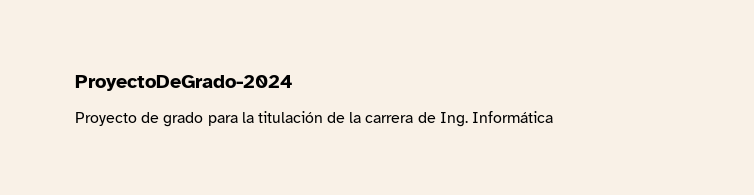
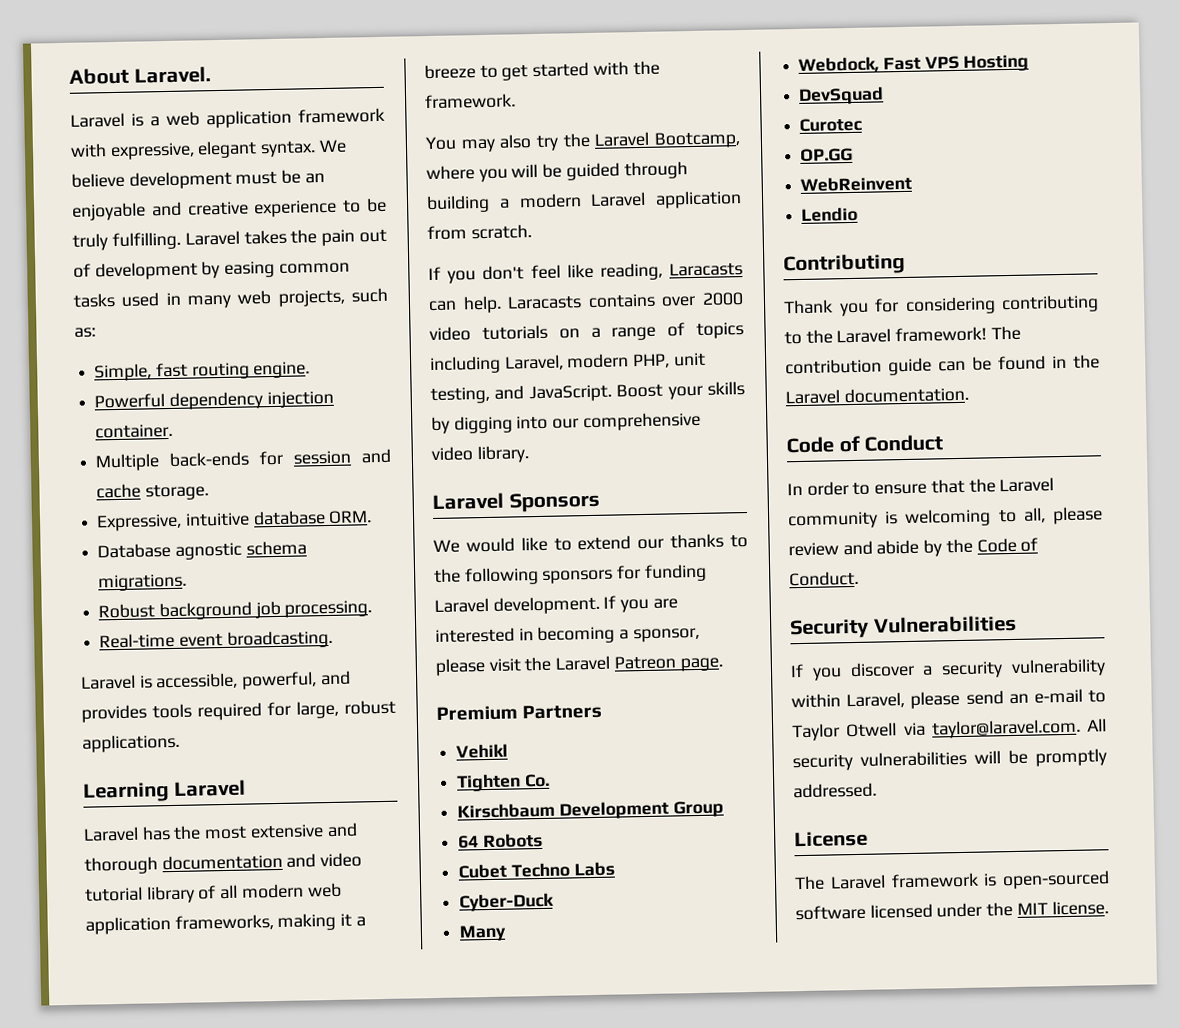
- ProyectoDeGrado-2024
- Proyecto de grado para la titulación de la carrera de Ing. Informática
+ About Laravel.
+ Laravel is a web application framework with expressive, elegant syntax. We believe development must be an enjoyable and creative experience to be truly fulfilling. Laravel takes the pain out of development by easing common tasks used in many web projects, such as:
+ Simple, fast routing engine.
+ Powerful dependency injection container.
+ Multiple back-ends for session and cache storage.
+ Expressive, intuitive database ORM.
+ Database agnostic schema migrations.
+ Robust background job processing.
+ Real-time event broadcasting.
+ Laravel is accessible, powerful, and provides tools required for large, robust applications.
+ Learning Laravel
+ Laravel has the most extensive and thorough documentation and video tutorial library of all modern web application frameworks, making it a breeze to get started with the framework.
+ You may also try the Laravel Bootcamp, where you will be guided through building a modern Laravel application from scratch.
+ If you don't feel like reading, Laracasts can help. Laracasts contains over 2000 video tutorials on a range of topics including Laravel, modern PHP, unit testing, and JavaScript. Boost your skills by digging into our comprehensive video library.
+ Laravel Sponsors
+ We would like to extend our thanks to the following sponsors for funding Laravel development. If you are interested in becoming a sponsor, please visit the Laravel Patreon page.
+ Premium Partners
+ Vehikl
+ Tighten Co.
+ Kirschbaum Development Group
+ 64 Robots
+ Cubet Techno Labs
+ Cyber-Duck
+ Many
+ Webdock, Fast VPS Hosting
+ DevSquad
+ Curotec
+ OP.GG
+ WebReinvent
+ Lendio
+ Contributing
+ Thank you for considering contributing to the Laravel framework! The contribution guide can be found in the Laravel documentation.
+ Code of Conduct
+ In order to ensure that the Laravel community is welcoming to all, please review and abide by the Code of Conduct.
+ Security Vulnerabilities
+ If you discover a security vulnerability within Laravel, please send an e-mail to Taylor Otwell via taylor@laravel.com. All security vulnerabilities will be promptly addressed.
+ License
+ The Laravel framework is open-sourced software licensed under the MIT license.

